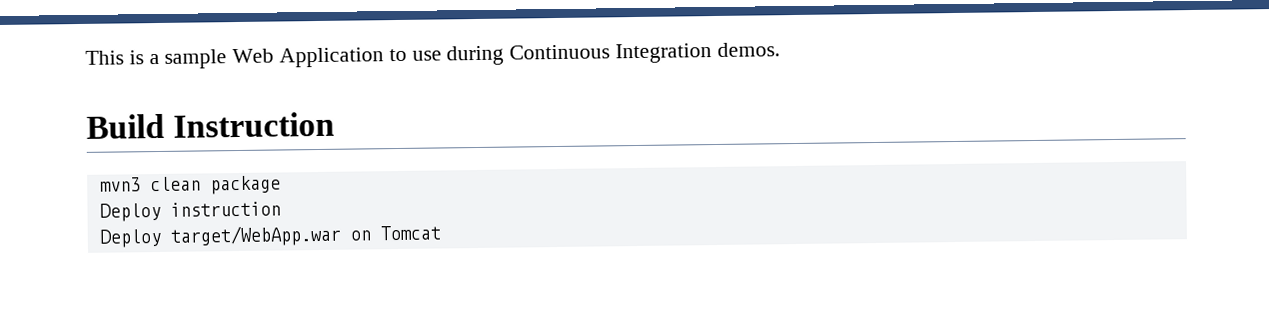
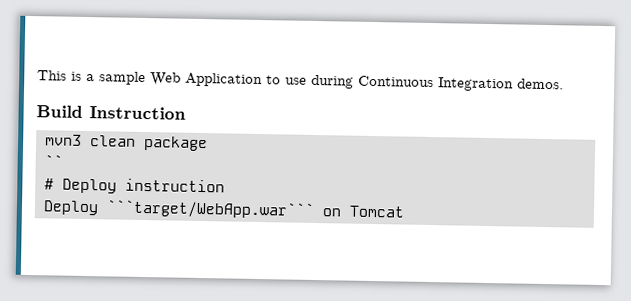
- Deploy instruction
+ ``
+ # Deploy instruction
- Deploy target/WebApp.war on Tomcat
+ Deploy ```target/WebApp.war``` on Tomcat

